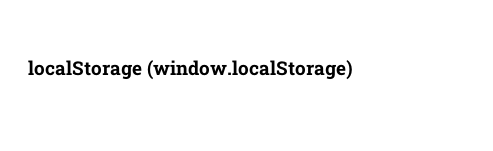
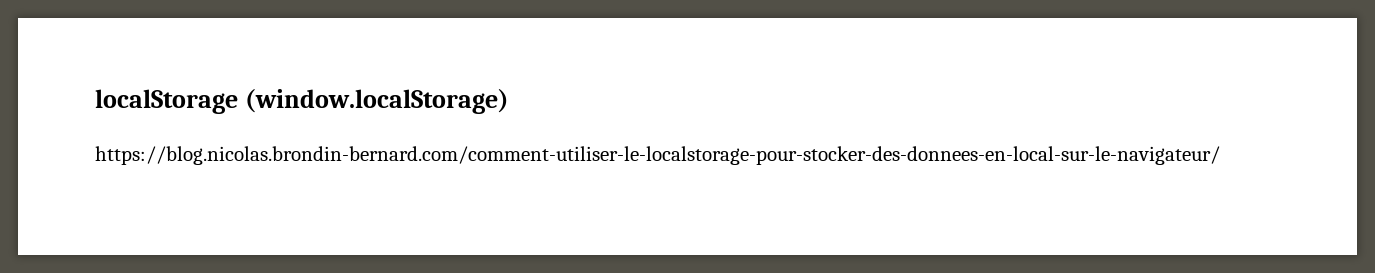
+ https://blog.nicolas.brondin-bernard.com/comment-utiliser-le-localstorage-pour-stocker-des-donnees-en-local-sur-le-navigateur/

